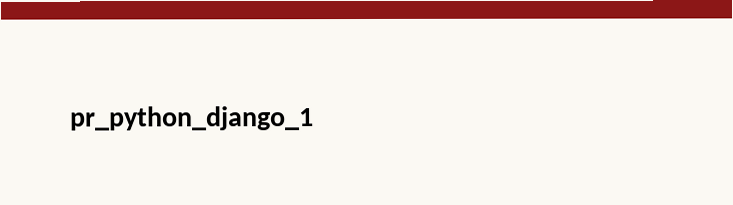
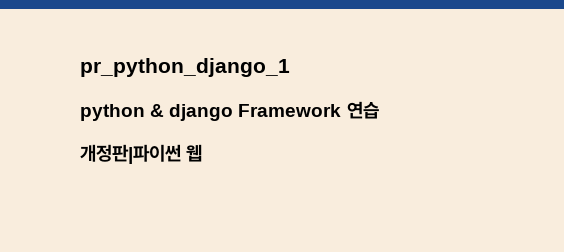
+ python & django Framework 연습
+ 개정판|파이썬 웹

